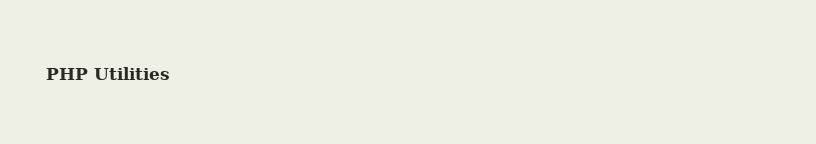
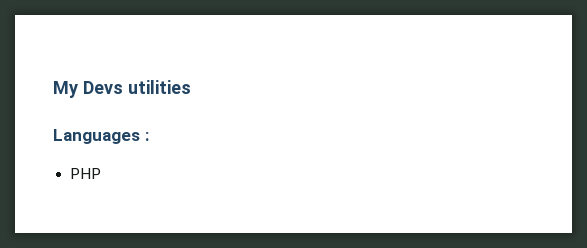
- PHP Utilities
+ My Devs utilities
+ Languages :
+ PHP

